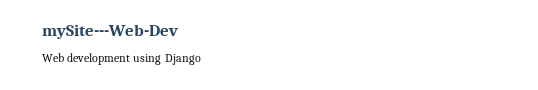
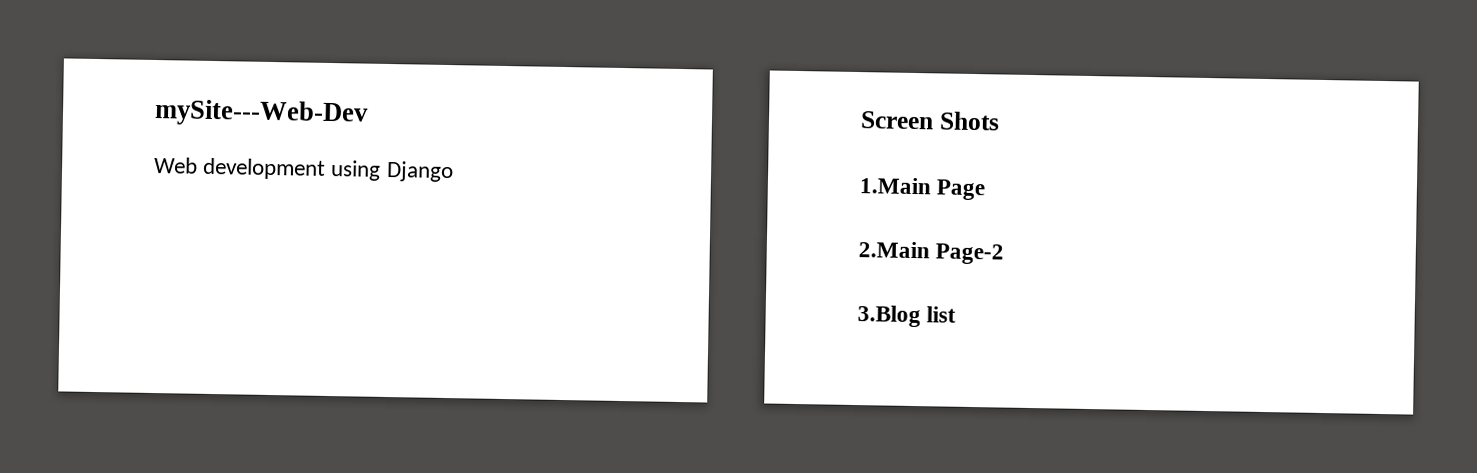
+ Screen Shots
+ 1.Main Page
+ 2.Main Page-2
+ 3.Blog list

